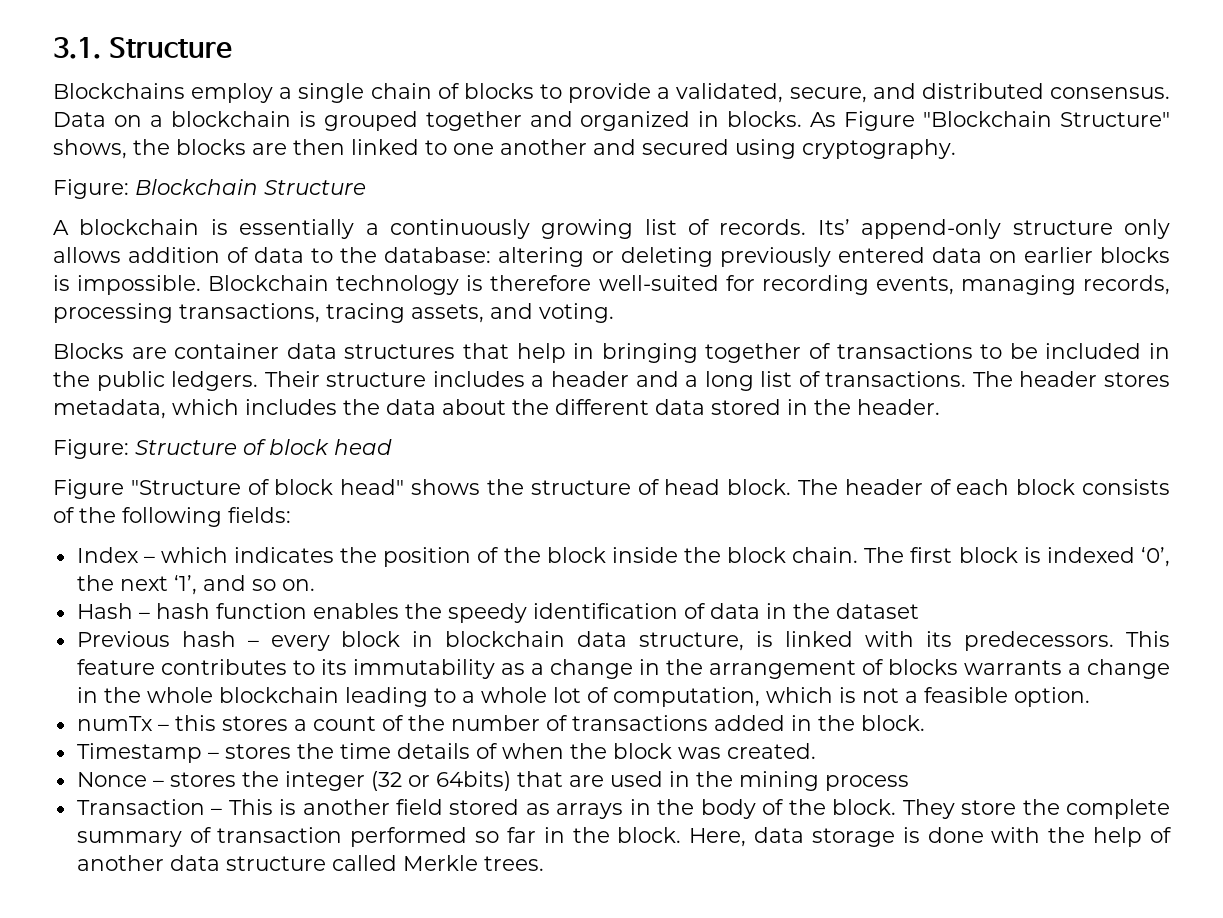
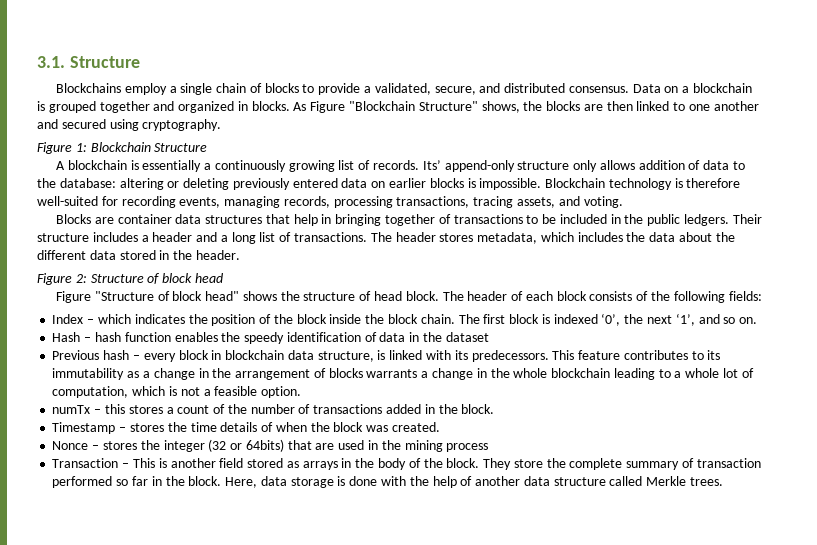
- Figure: Blockchain Structure
+ Figure 1: Blockchain Structure
- Figure: Structure of block head
+ Figure 2: Structure of block head

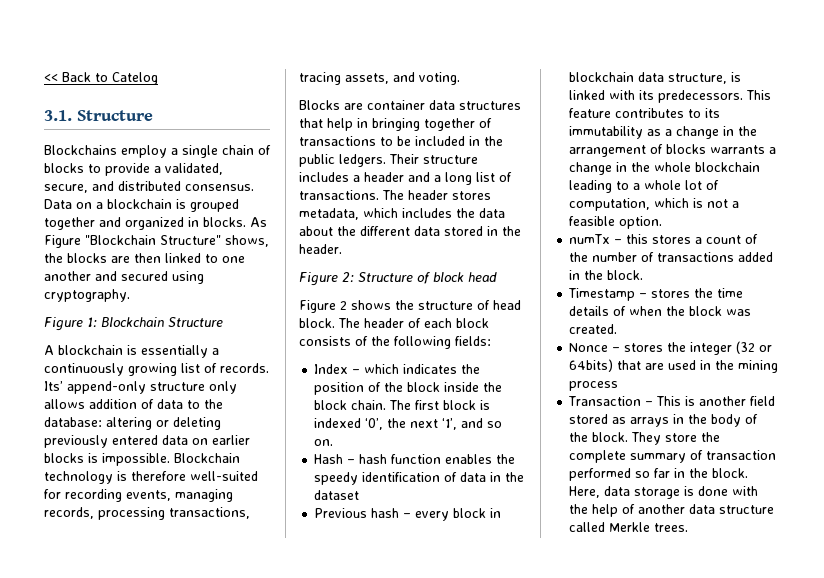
+ << Back to Catelog
- Figure "Structure of block head" shows the structure of head block.
+ Figure 2 shows the structure of head block.

